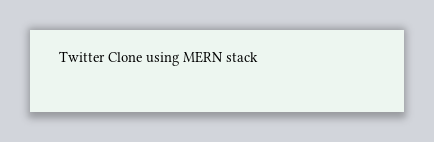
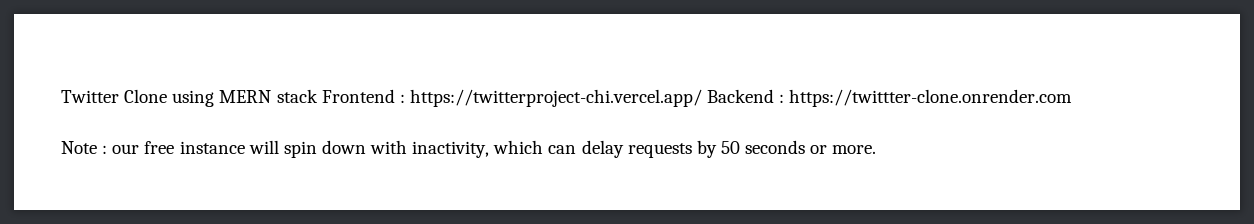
- Twitter Clone using MERN stack
+ Twitter Clone using MERN stack Frontend : https://twitterproject-chi.vercel.app/ Backend : https://twittter-clone.onrender.com
+ Note : our free instance will spin down with inactivity, which can delay requests by 50 seconds or more.

